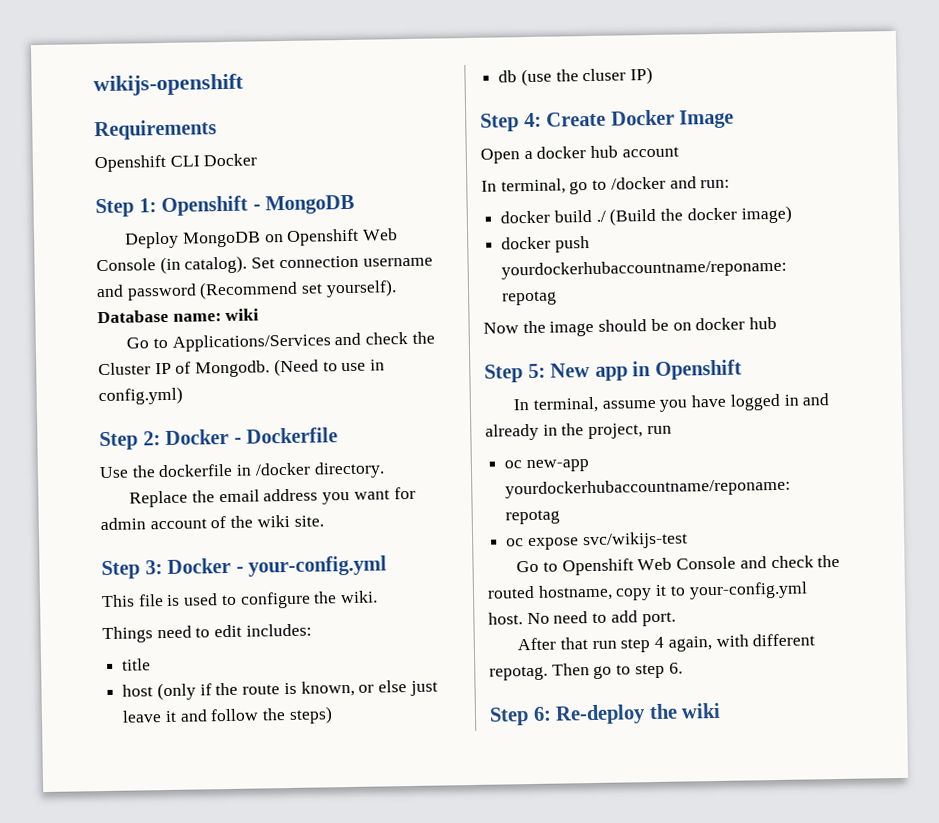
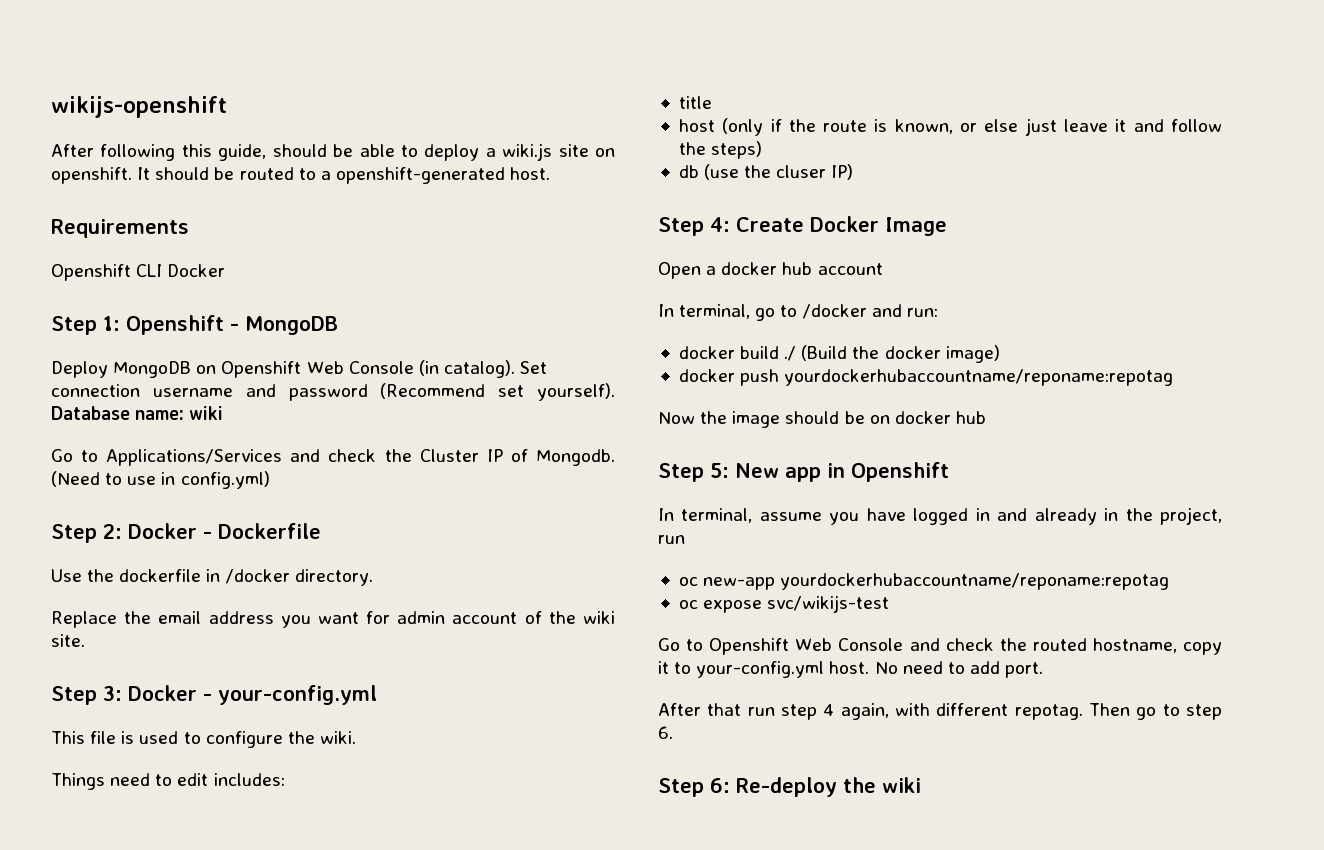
+ After following this guide, should be able to deploy a wiki.js site on openshift. It should be routed to a openshift-generated host.

